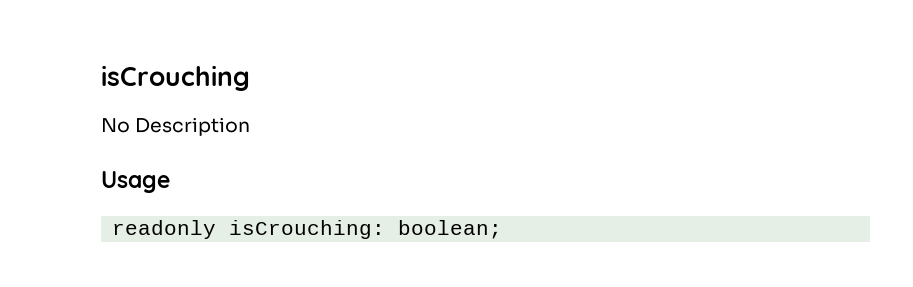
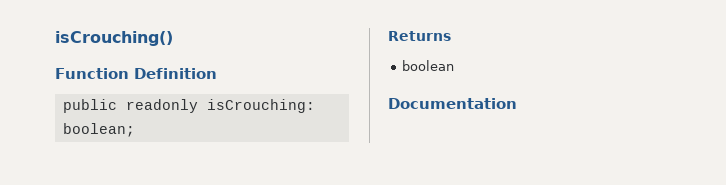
- isCrouching
- No Description
- Usage
- readonly isCrouching: boolean;
+ isCrouching()
+ Function Definition
+ public readonly isCrouching: boolean;
+ Returns
+ boolean
+ Documentation

